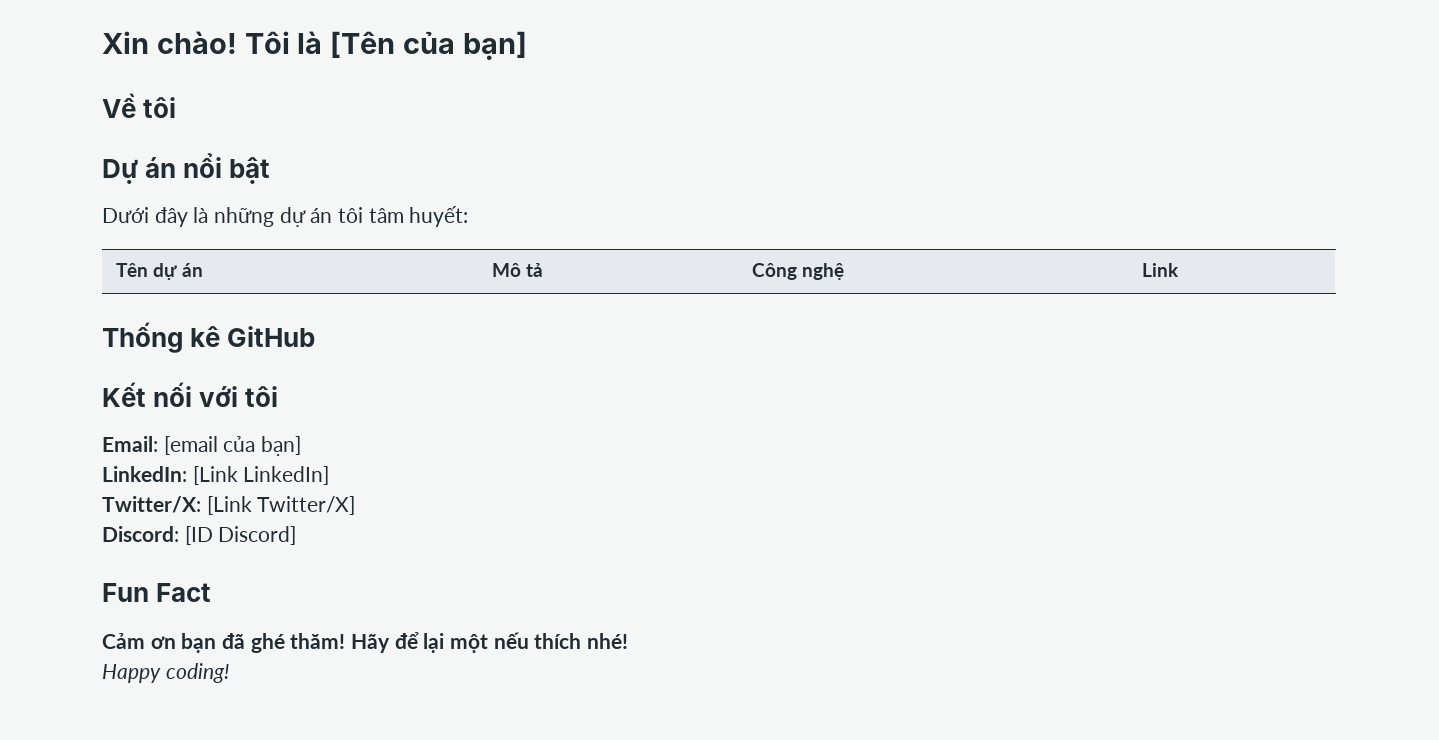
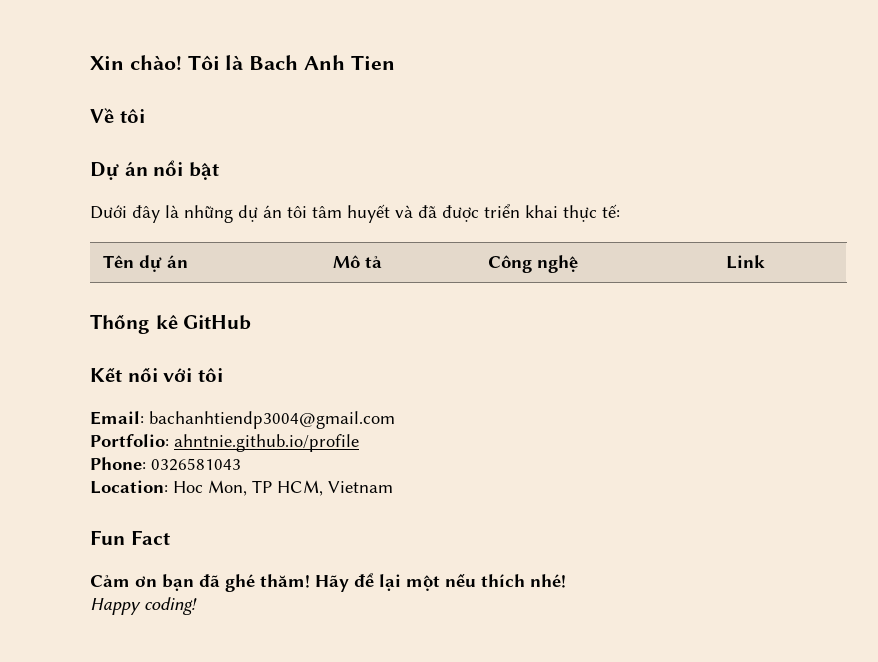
- Tôi là [Tên của bạn]
+ Tôi là Bach Anh Tien
- Dưới đây là những dự án tôi tâm huyết:
+ Dưới đây là những dự án tôi tâm huyết và đã được triển khai thực tế:
- Email: [email của bạn]
- LinkedIn: [Link LinkedIn]
- Twitter/X: [Link Twitter/X]
- Discord: [ID Discord]
+ Email: bachanhtiendp3004@gmail.com
+ Portfolio: ahntnie.github.io/profile
+ Phone: 0326581043
+ Location: Hoc Mon, TP HCM, Vietnam

